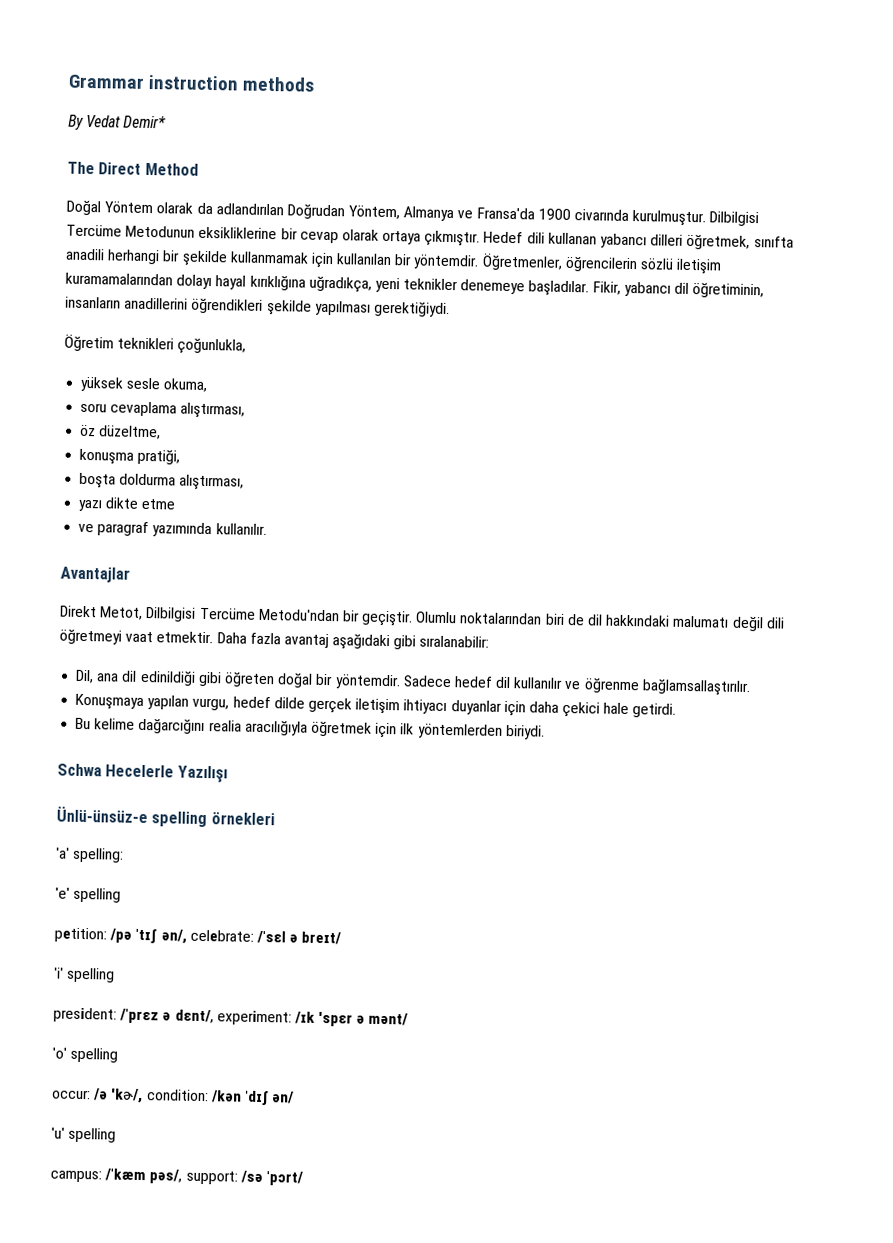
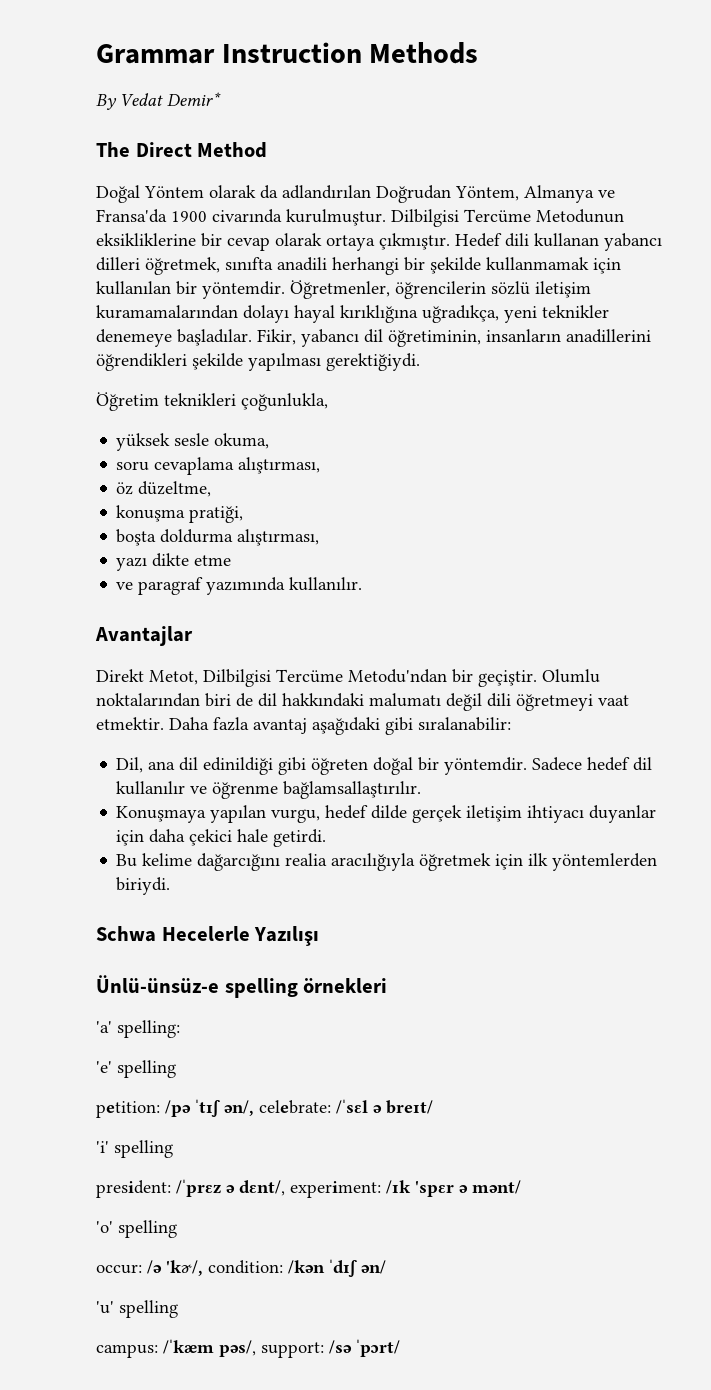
- Grammar instruction methods
+ Grammar Instruction Methods

